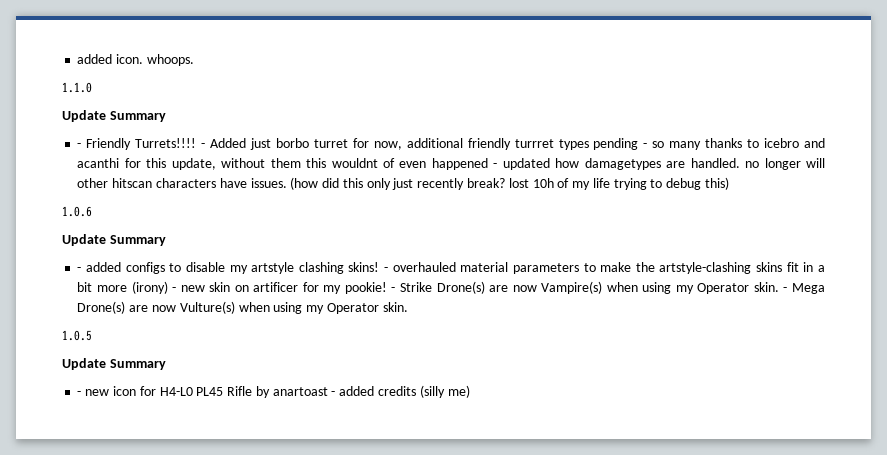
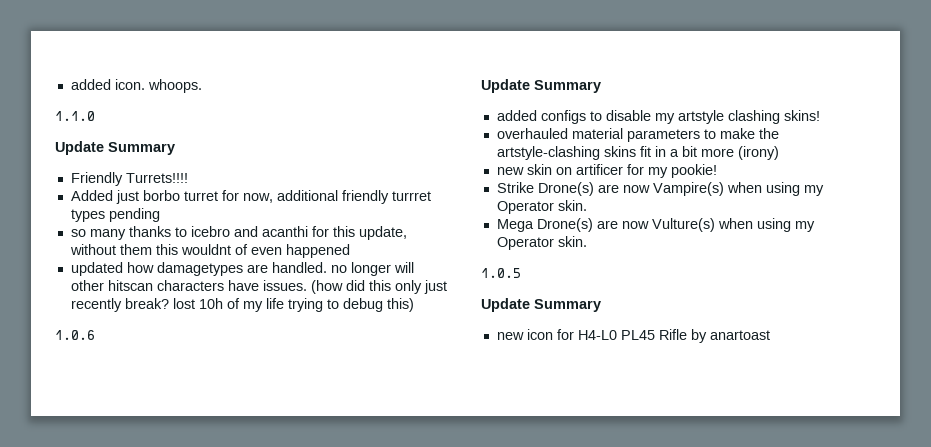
- - Friendly Turrets!!!! - Added just borbo turret for now, additional friendly turrret types pending - so many thanks to icebro and acanthi for this update, without them this wouldnt of even happened - updated how damagetypes are handled. no longer will other hitscan characters have issues.
+ Friendly Turrets!!!!
+ Added just borbo turret for now, additional friendly turrret types pending
+ so many thanks to icebro and acanthi for this update, without them this wouldnt of even happened
+ updated how damagetypes are handled. no longer will other hitscan characters have issues.
- - added configs to disable my artstyle clashing skins! - overhauled material parameters to make the artstyle-clashing skins fit in a bit more (irony) - new skin on artificer for my pookie! - Strike Drone(s) are now Vampire(s) when using my Operator skin. - Mega Drone(s) are now Vulture(s) when using my Operator skin.
+ added configs to disable my artstyle clashing skins!
+ overhauled material parameters to make the artstyle-clashing skins fit in a bit more (irony)
+ new skin on artificer for my pookie!
+ Strike Drone(s) are now Vampire(s) when using my Operator skin.
+ Mega Drone(s) are now Vulture(s) when using my Operator skin.
- - new icon for H4-L0 PL45 Rifle by anartoast - added credits (silly me)
+ new icon for H4-L0 PL45 Rifle by anartoast

